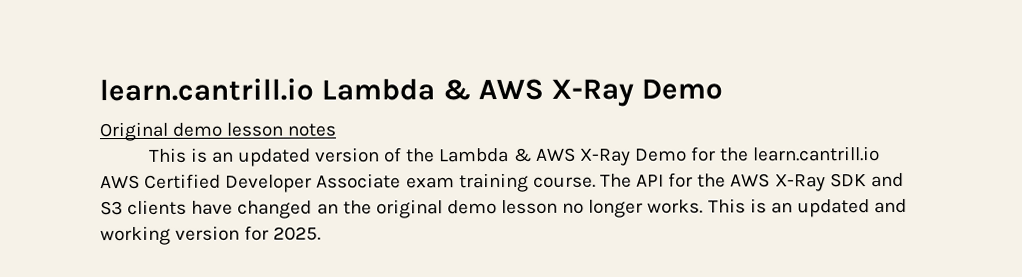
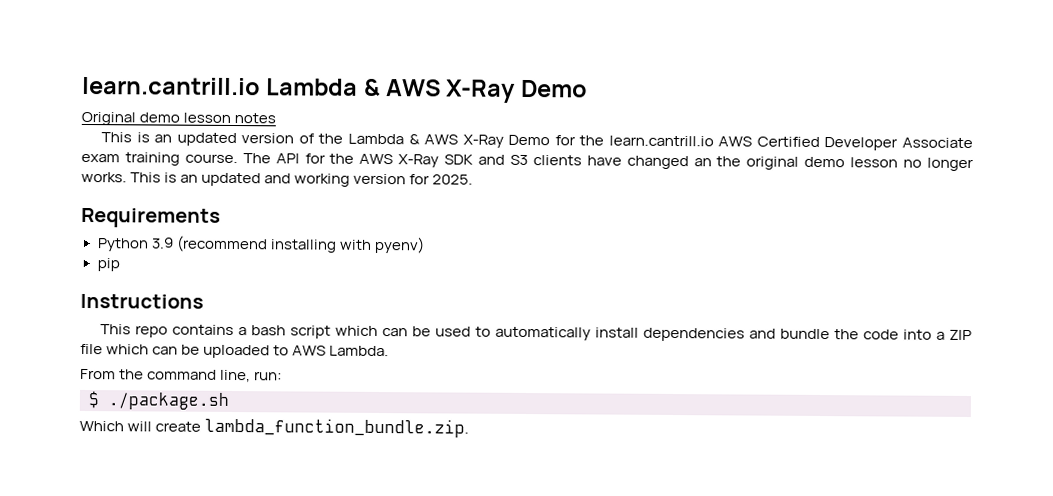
+ Requirements
+ Python 3.9 (recommend installing with pyenv)
+ pip
+ Instructions
+ This repo contains a bash script which can be used to automatically install dependencies and bundle the code into a ZIP file which can be uploaded to AWS Lambda.
+ From the command line, run:
+ $ ./package.sh
+ Which will create lambda_function_bundle.zip.

